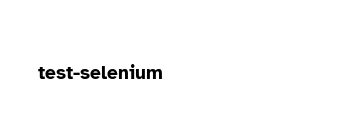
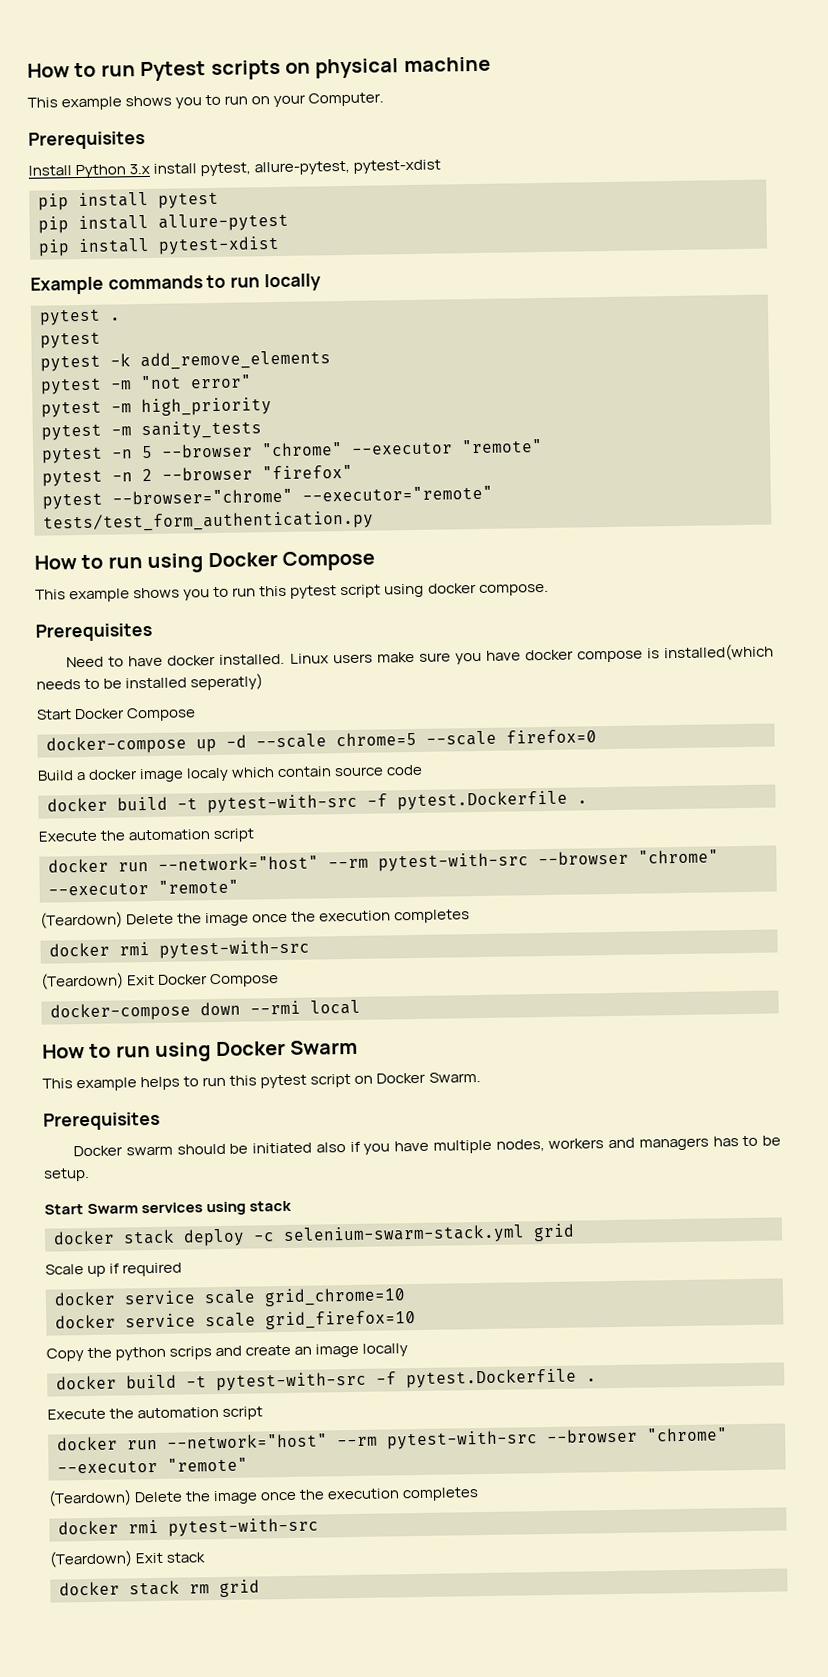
- test-selenium
+ How to run Pytest scripts on physical machine
+ This example shows you to run on your Computer.
+ Prerequisites
+ Install Python 3.x install pytest, allure-pytest, pytest-xdist
+ pip install pytest
+ pip install allure-pytest
+ pip install pytest-xdist
+ Example commands to run locally
+ pytest .
+ pytest
+ pytest -k add_remove_elements
+ pytest -m "not error"
+ pytest -m high_priority
+ pytest -m sanity_tests
+ pytest -n 5 --browser "chrome" --executor "remote"
+ pytest -n 2 --browser "firefox"
+ pytest --browser="chrome" --executor="remote" tests/test_form_authentication.py
+ How to run using Docker Compose
+ This example shows you to run this pytest script using docker compose.
+ Prerequisites
+ Need to have docker installed. Linux users make sure you have docker compose is installed(which needs to be installed seperatly)
+ Start Docker Compose
+ docker-compose up -d --scale chrome=5 --scale firefox=0
+ Build a docker image localy which contain source code
+ docker build -t pytest-with-src -f pytest.Dockerfile .
+ Execute the automation script
+ docker run --network="host" --rm pytest-with-src --browser "chrome" --executor "remote"
+ (Teardown) Delete the image once the execution completes
+ docker rmi pytest-with-src
+ (Teardown) Exit Docker Compose
+ docker-compose down --rmi local
+ How to run using Docker Swarm
+ This example helps to run this pytest script on Docker Swarm.
+ Prerequisites
+ Docker swarm should be initiated also if you have multiple nodes, workers and managers has to be setup.
+ Start Swarm services using stack
+ docker stack deploy -c selenium-swarm-stack.yml grid
+ Scale up if required
+ docker service scale grid_chrome=10
+ docker service scale grid_firefox=10
+ Copy the python scrips and create an image locally
+ docker build -t pytest-with-src -f pytest.Dockerfile .
+ Execute the automation script
+ docker run --network="host" --rm pytest-with-src --browser "chrome" --executor "remote"
+ (Teardown) Delete the image once the execution completes
+ docker rmi pytest-with-src
+ (Teardown) Exit stack
+ docker stack rm grid

